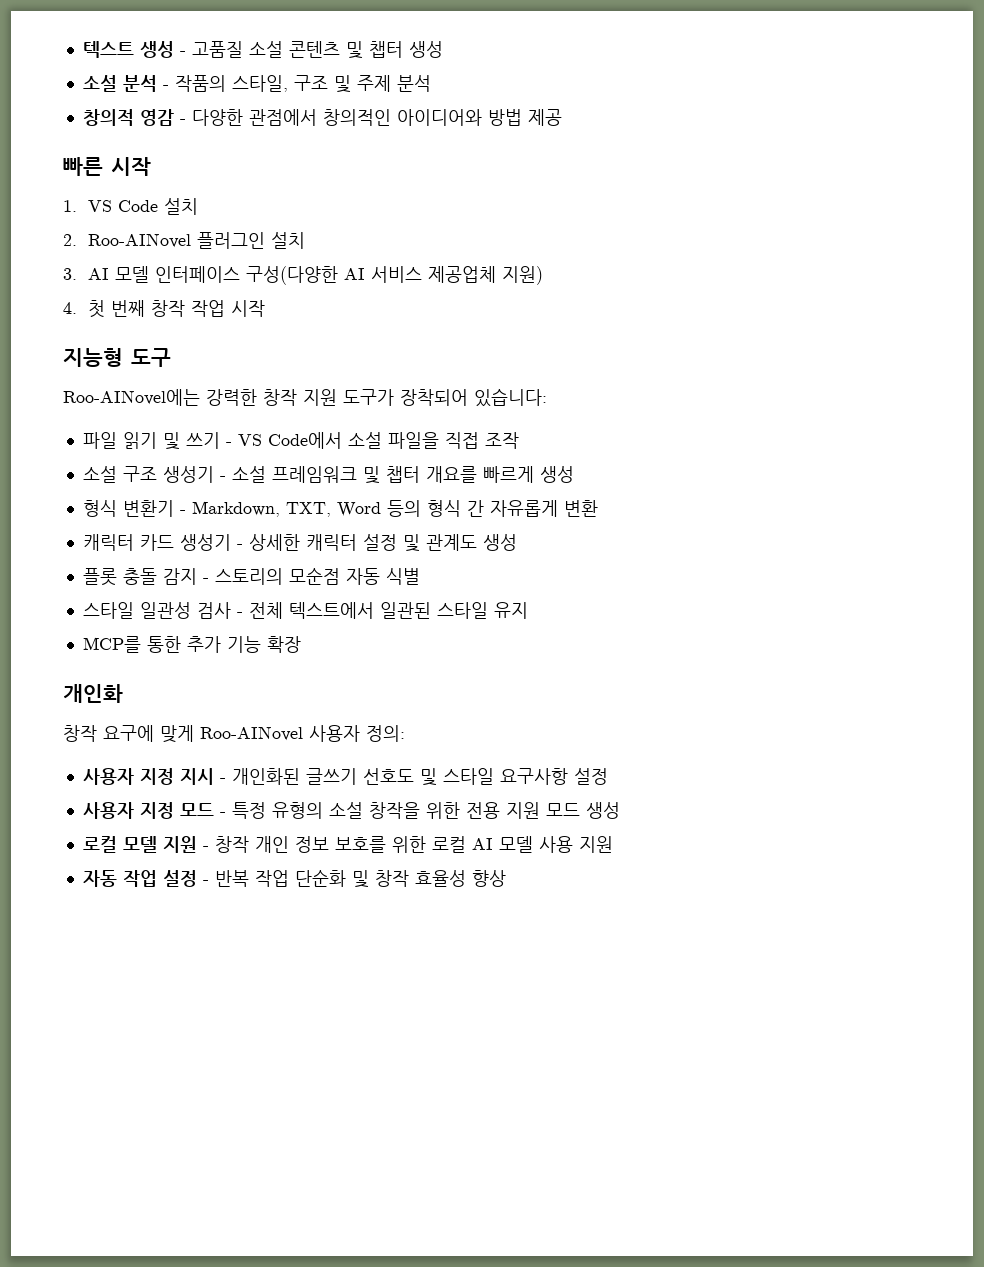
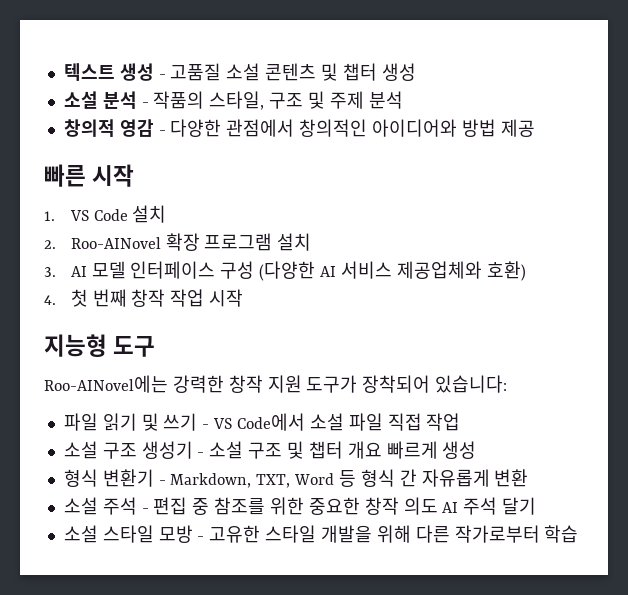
- 2. Roo-AINovel 플러그인 설치
+ 2. Roo-AINovel 확장 프로그램 설치
- 3. AI 모델 인터페이스 구성(다양한 AI 서비스 제공업체 지원)
+ 3. AI 모델 인터페이스 구성 (다양한 AI 서비스 제공업체와 호환)
- 파일 읽기 및 쓰기 - VS Code에서 소설 파일을 직접 조작
+ 파일 읽기 및 쓰기 - VS Code에서 소설 파일 직접 작업
- 소설 구조 생성기 - 소설 프레임워크 및 챕터 개요를 빠르게 생성
+ 소설 구조 생성기 - 소설 구조 및 챕터 개요 빠르게 생성
- 형식 변환기 - Markdown, TXT, Word 등의 형식 간 자유롭게 변환
+ 형식 변환기 - Markdown, TXT, Word 등 형식 간 자유롭게 변환
- 캐릭터 카드 생성기 - 상세한 캐릭터 설정 및 관계도 생성
- 플롯 충돌 감지 - 스토리의 모순점 자동 식별
- 스타일 일관성 검사 - 전체 텍스트에서 일관된 스타일 유지
- MCP를 통한 추가 기능 확장
- 개인화
- 창작 요구에 맞게 Roo-AINovel 사용자 정의:
- 사용자 지정 지시 - 개인화된 글쓰기 선호도 및 스타일 요구사항 설정
- 사용자 지정 모드 - 특정 유형의 소설 창작을 위한 전용 지원 모드 생성
- 로컬 모델 지원 - 창작 개인 정보 보호를 위한 로컬 AI 모델 사용 지원
- 자동 작업 설정 - 반복 작업 단순화 및 창작 효율성 향상
+ 소설 주석 - 편집 중 참조를 위한 중요한 창작 의도 AI 주석 달기
+ 소설 스타일 모방 - 고유한 스타일 개발을 위해 다른 작가로부터 학습

